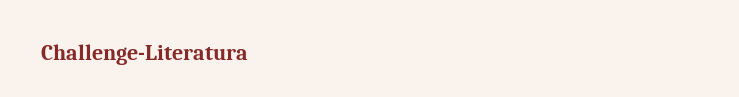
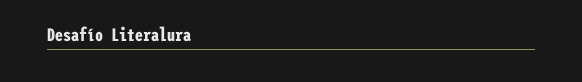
- Challenge-Literatura
+ Desafío Literalura

